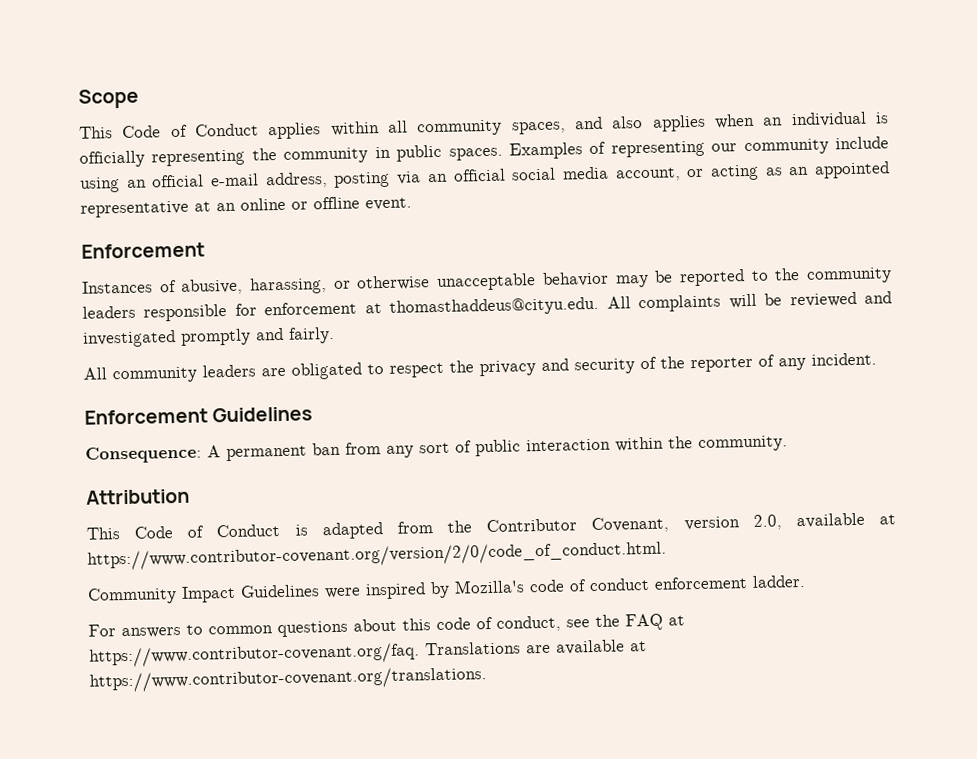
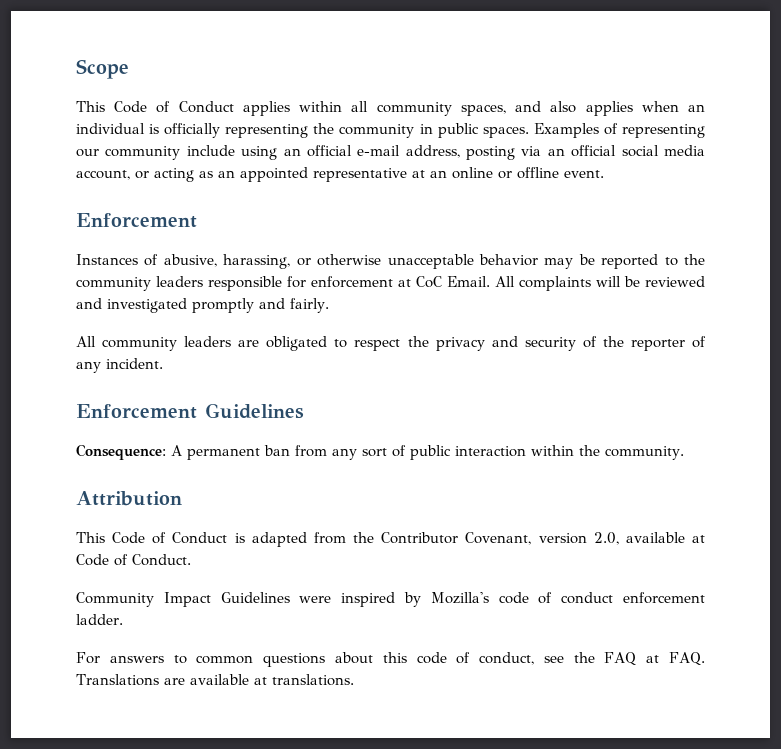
- Instances of abusive, harassing, or otherwise unacceptable behavior may be reported to the community leaders responsible for enforcement at thomasthaddeus@cityu.edu. All complaints will be reviewed and investigated promptly and fairly.
+ Instances of abusive, harassing, or otherwise unacceptable behavior may be reported to the community leaders responsible for enforcement at CoC Email. All complaints will be reviewed and investigated promptly and fairly.
- This Code of Conduct is adapted from the Contributor Covenant, version 2.0, available at https://www.contributor-covenant.org/version/2/0/code_of_conduct.html.
+ This Code of Conduct is adapted from the Contributor Covenant, version 2.0, available at Code of Conduct.
- For answers to common questions about this code of conduct, see the FAQ at https://www.contributor-covenant.org/faq. Translations are available at https://www.contributor-covenant.org/translations.
+ For answers to common questions about this code of conduct, see the FAQ at FAQ. Translations are available at translations.

